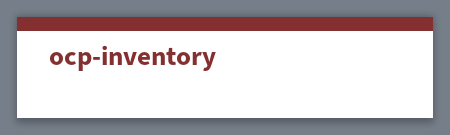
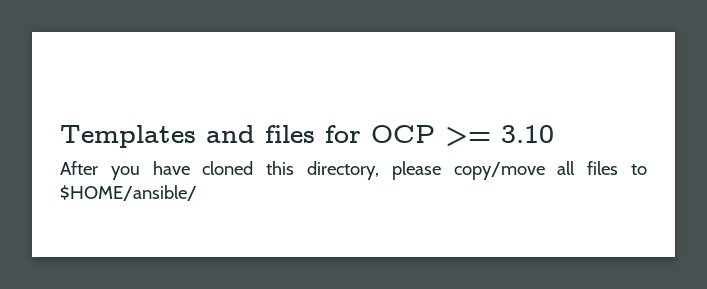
- ocp-inventory
+ Templates and files for OCP >= 3.10
+ After you have cloned this directory, please copy/move all files to $HOME/ansible/

